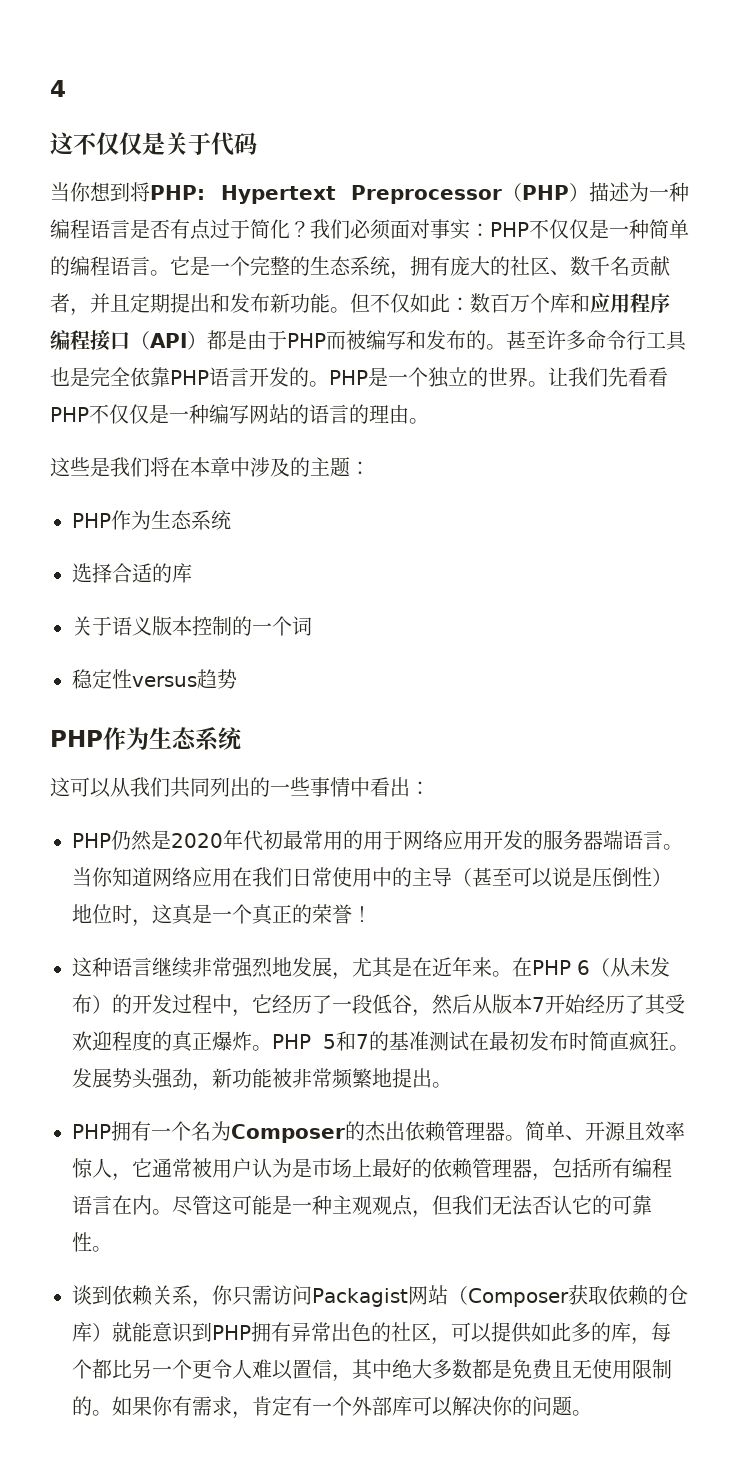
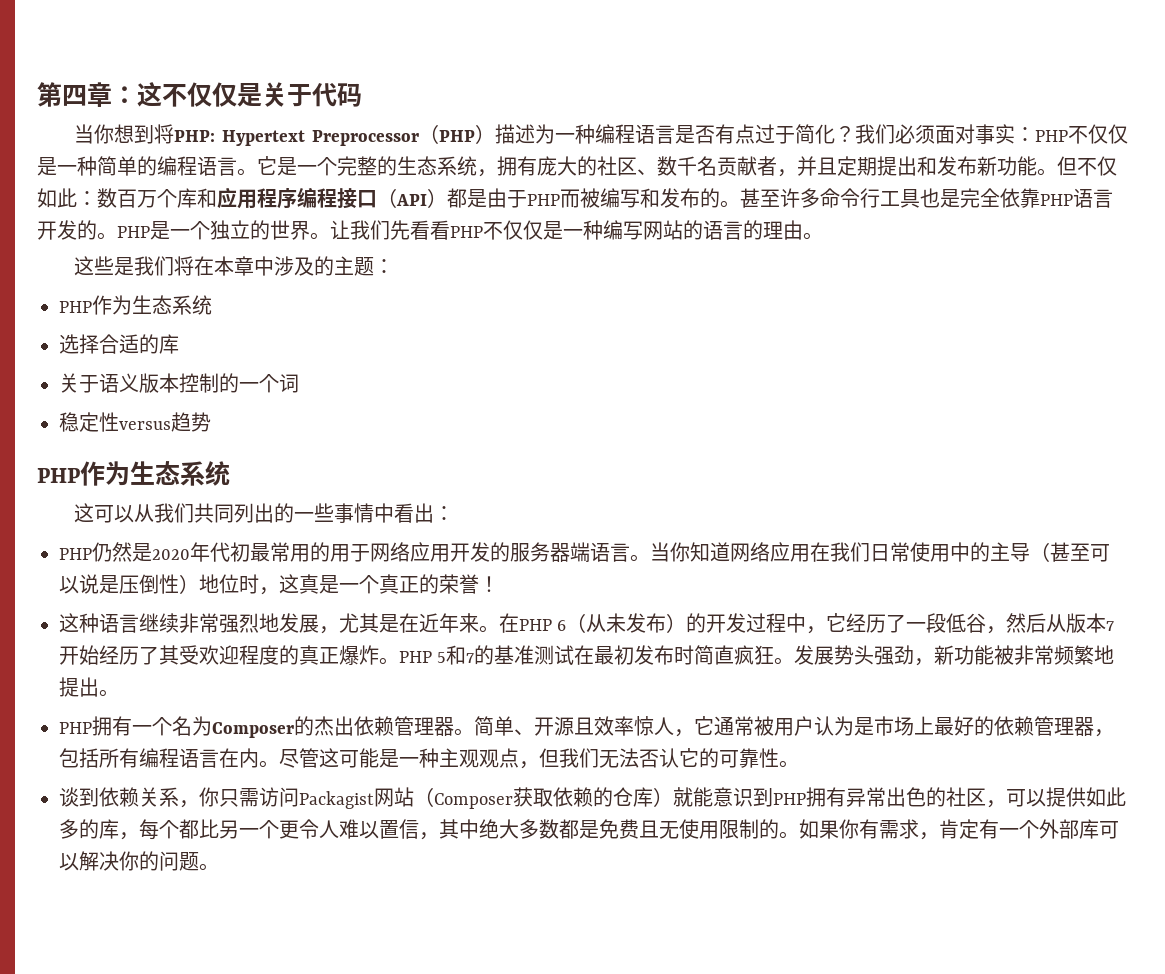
- 4
- 这不仅仅是关于代码
+ 第四章：这不仅仅是关于代码

